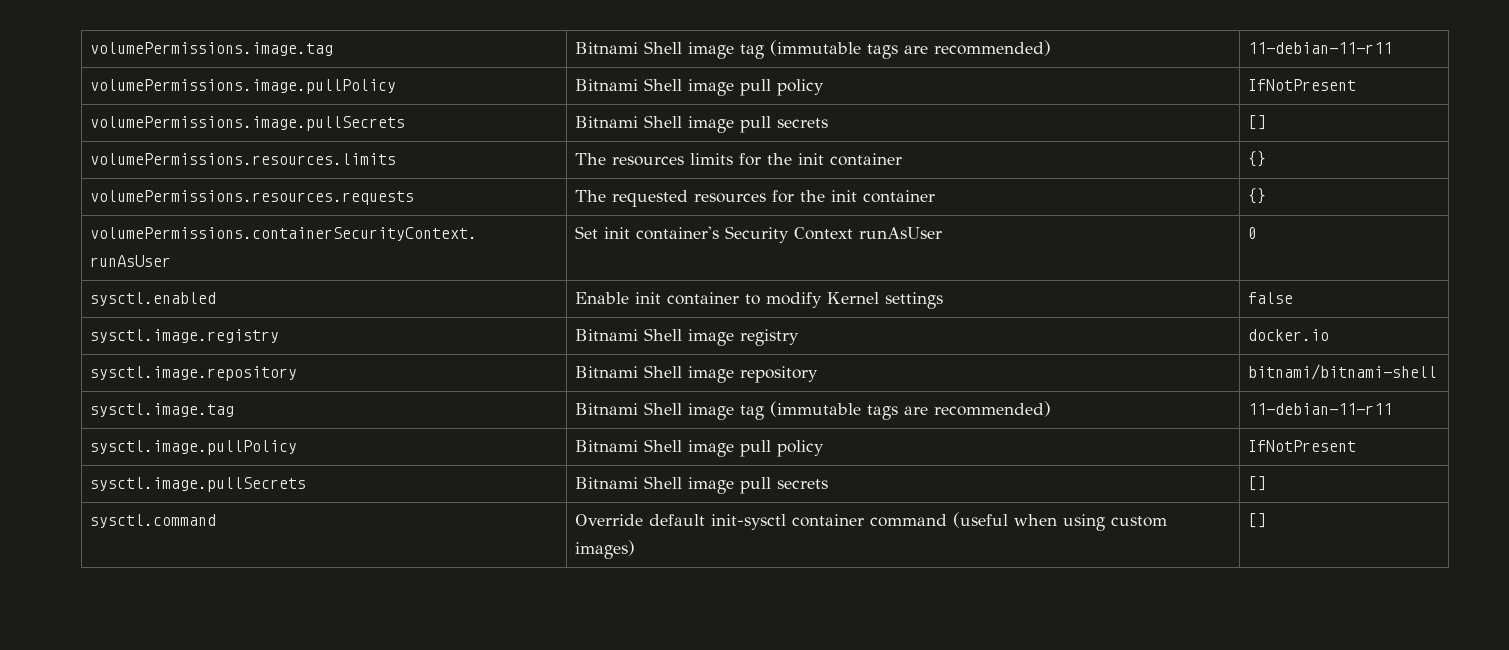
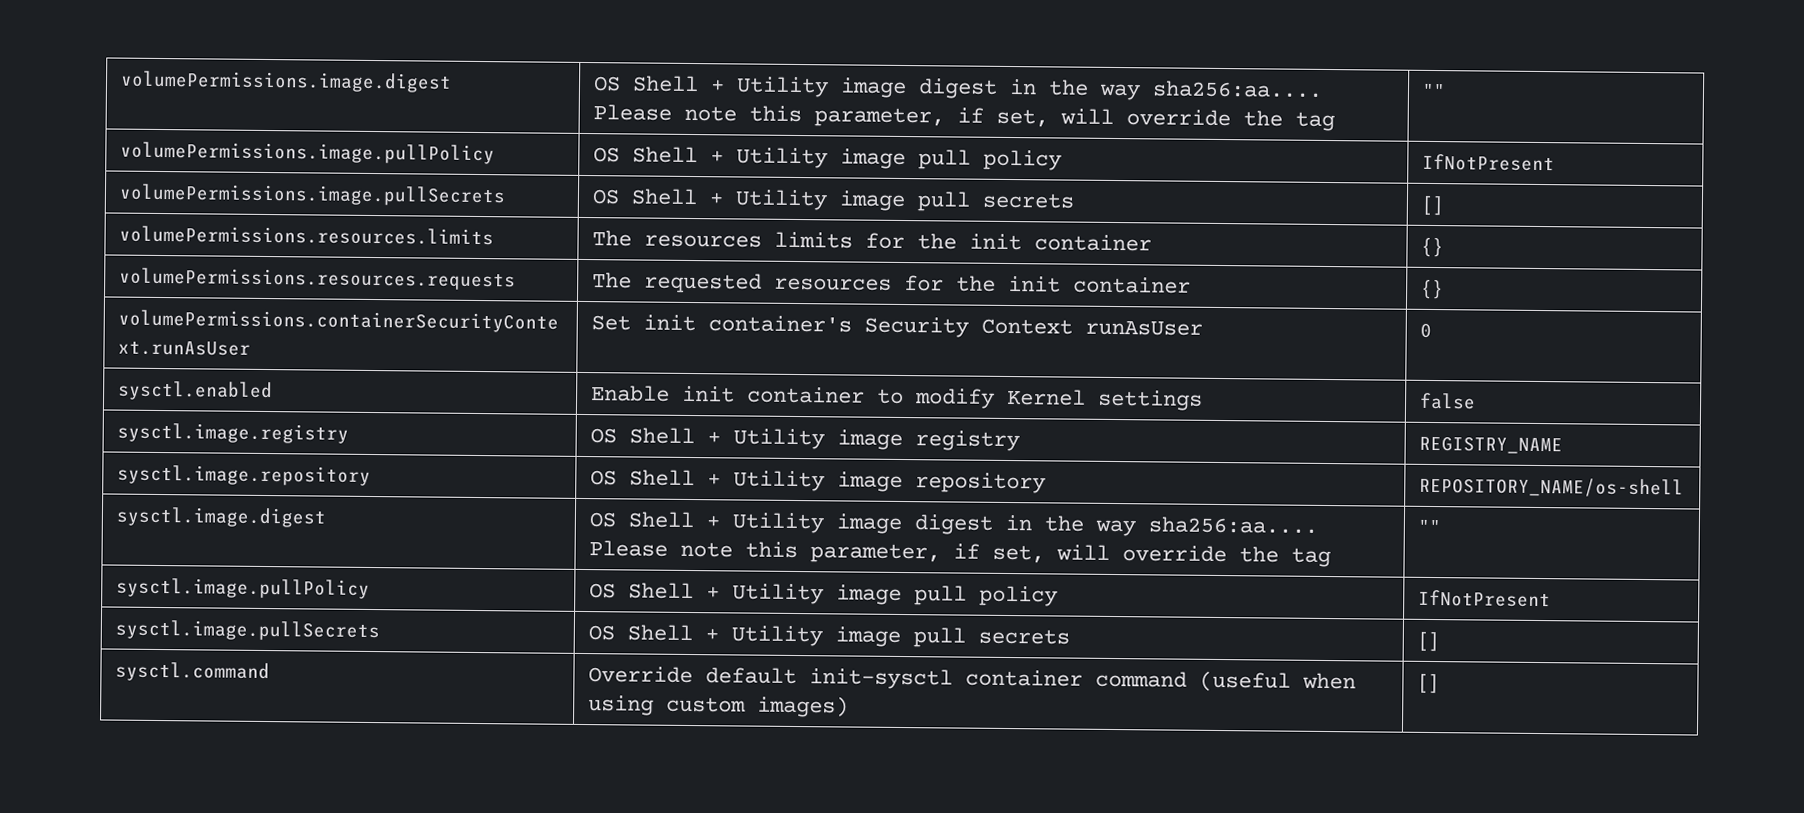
- volumePermissions.image.tag | Bitnami Shell image tag (immutable tags are recommended) | 11-debian-11-r11
- volumePermissions.image.pullPolicy | Bitnami Shell image pull policy | IfNotPresent
+ volumePermissions.image.digest | OS Shell + Utility image digest in the way sha256:aa.... Please note this parameter, if set, will override the tag | ""
+ volumePermissions.image.pullPolicy | OS Shell + Utility image pull policy | IfNotPresent
- volumePermissions.image.pullSecrets | Bitnami Shell image pull secrets | []
+ volumePermissions.image.pullSecrets | OS Shell + Utility image pull secrets | []
- sysctl.image.registry | Bitnami Shell image registry | docker.io
+ sysctl.image.registry | OS Shell + Utility image registry | REGISTRY_NAME
- sysctl.image.repository | Bitnami Shell image repository | bitnami/bitnami-shell
- sysctl.image.tag | Bitnami Shell image tag (immutable tags are recommended) | 11-debian-11-r11
- sysctl.image.pullPolicy | Bitnami Shell image pull policy | IfNotPresent
+ sysctl.image.repository | OS Shell + Utility image repository | REPOSITORY_NAME/os-shell
+ sysctl.image.digest | OS Shell + Utility image digest in the way sha256:aa.... Please note this parameter, if set, will override the tag | ""
+ sysctl.image.pullPolicy | OS Shell + Utility image pull policy | IfNotPresent
- sysctl.image.pullSecrets | Bitnami Shell image pull secrets | []
+ sysctl.image.pullSecrets | OS Shell + Utility image pull secrets | []

